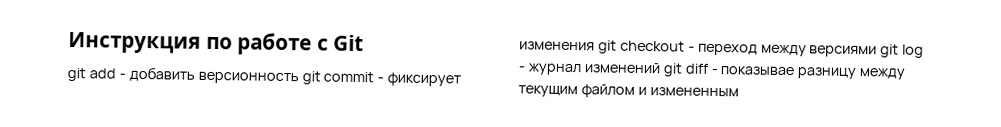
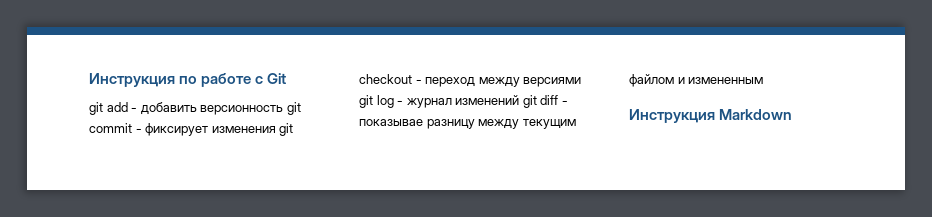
+ Инструкция Markdown

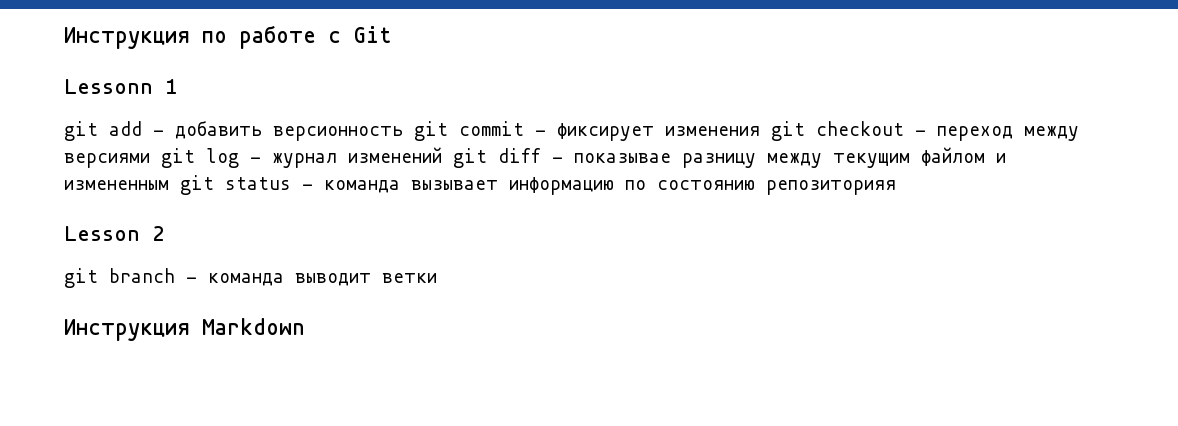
+ Lessonn 1
- git add - добавить версионность git commit - фиксирует изменения git checkout - переход между версиями git log - журнал изменений git diff - показывае разницу между текущим файлом и измененным
+ git add - добавить версионность git commit - фиксирует изменения git checkout - переход между версиями git log - журнал изменений git diff - показывае разницу между текущим файлом и измененным git status - команда вызывает информацию по состоянию репозиторияя
+ Lesson 2
+ git branch - команда выводит ветки

